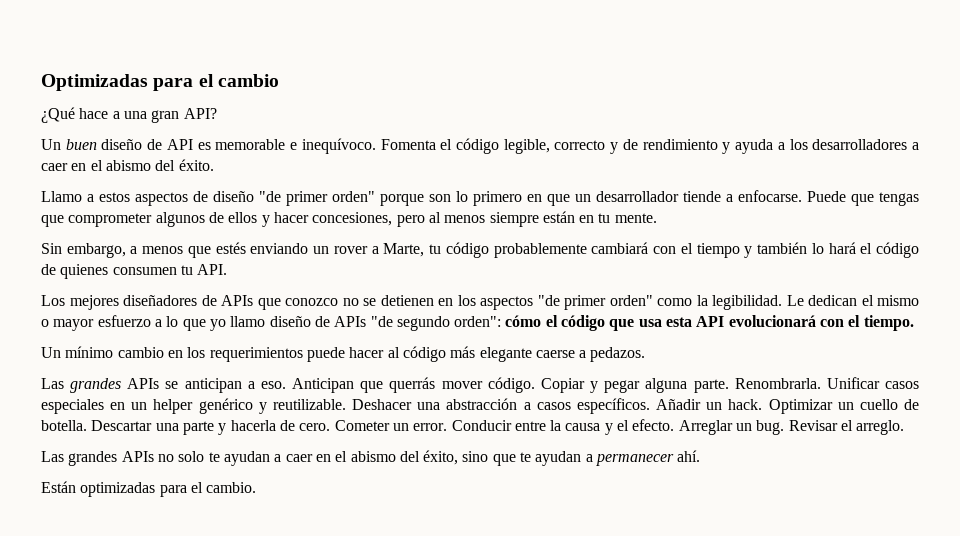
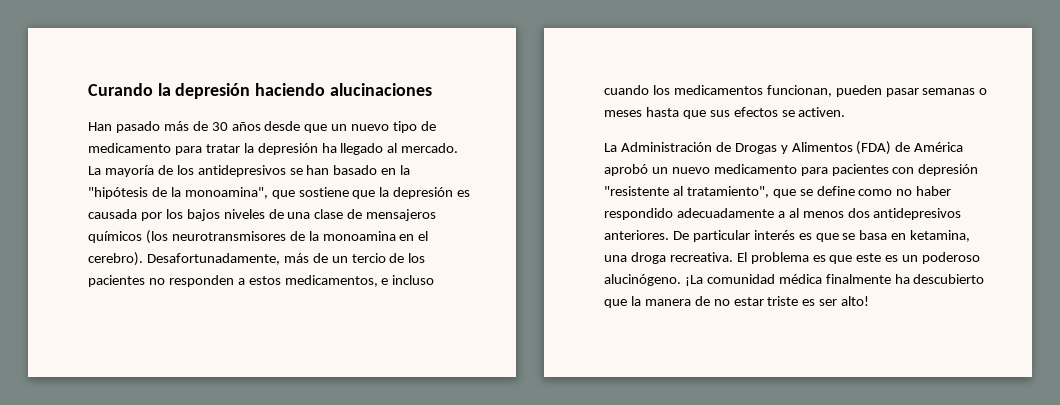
- Optimizadas para el cambio
- ¿Qué hace a una gran API?
- Un buen diseño de API es memorable e inequívoco. Fomenta el código legible, correcto y de rendimiento y ayuda a los desarrolladores a caer en el abismo del éxito.
- Llamo a estos aspectos de diseño "de primer orden" porque son lo primero en que un desarrollador tiende a enfocarse. Puede que tengas que comprometer algunos de ellos y hacer concesiones, pero al menos siempre están en tu mente.
- Sin embargo, a menos que estés enviando un rover a Marte, tu código probablemente cambiará con el tiempo y también lo hará el código de quienes consumen tu API.
- Los mejores diseñadores de APIs que conozco no se detienen en los aspectos "de primer orden" como la legibilidad. Le dedican el mismo o mayor esfuerzo a lo que yo llamo diseño de APIs "de segundo orden": cómo el código que usa esta API evolucionará con el tiempo.
- Un mínimo cambio en los requerimientos puede hacer al código más elegante caerse a pedazos.
- Las grandes APIs se anticipan a eso. Anticipan que querrás mover código. Copiar y pegar alguna parte. Renombrarla. Unificar casos especiales en un helper genérico y reutilizable. Deshacer una abstracción a casos específicos. Añadir un hack. Optimizar un cuello de botella. Descartar una parte y hacerla de cero. Cometer un error. Conducir entre la causa y el efecto. Arreglar un bug. Revisar el arreglo.
- Las grandes APIs no solo te ayudan a caer en el abismo del éxito, sino que te ayudan a permanecer ahí.
- Están optimizadas para el cambio.
+ Curando la depresión haciendo alucinaciones
+ Han pasado más de 30 años desde que un nuevo tipo de medicamento para tratar la depresión ha llegado al mercado. La mayoría de los antidepresivos se han basado en la "hipótesis de la monoamina", que sostiene que la depresión es causada por los bajos niveles de una clase de mensajeros químicos (los neurotransmisores de la monoamina en el cerebro). Desafortunadamente, más de un tercio de los pacientes no responden a estos medicamentos, e incluso cuando los medicamentos funcionan, pueden pasar semanas o meses hasta que sus efectos se activen.
+ La Administración de Drogas y Alimentos (FDA) de América aprobó un nuevo medicamento para pacientes con depresión "resistente al tratamiento", que se define como no haber respondido adecuadamente a al menos dos antidepresivos anteriores. De particular interés es que se basa en ketamina, una droga recreativa. El problema es que este es un poderoso alucinógeno. ¡La comunidad médica finalmente ha descubierto que la manera de no estar triste es ser alto!

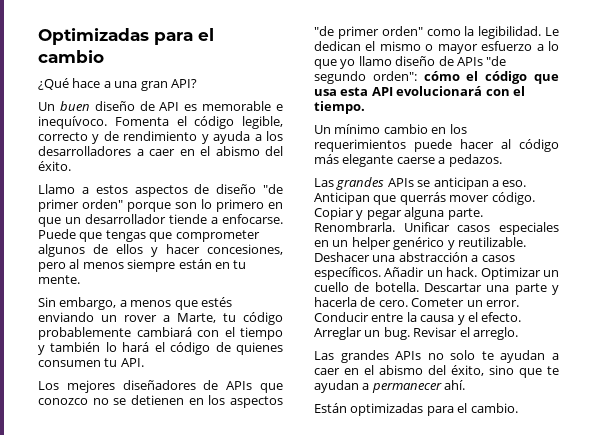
- Curando la depresión haciendo alucinaciones
- Han pasado más de 30 años desde que un nuevo tipo de medicamento para tratar la depresión ha llegado al mercado. La mayoría de los antidepresivos se han basado en la "hipótesis de la monoamina", que sostiene que la depresión es causada por los bajos niveles de una clase de mensajeros químicos (los neurotransmisores de la monoamina en el cerebro). Desafortunadamente, más de un tercio de los pacientes no responden a estos medicamentos, e incluso cuando los medicamentos funcionan, pueden pasar semanas o meses hasta que sus efectos se activen.
- La Administración de Drogas y Alimentos (FDA) de América aprobó un nuevo medicamento para pacientes con depresión "resistente al tratamiento", que se define como no haber respondido adecuadamente a al menos dos antidepresivos anteriores. De particular interés es que se basa en ketamina, una droga recreativa. El problema es que este es un poderoso alucinógeno. ¡La comunidad médica finalmente ha descubierto que la manera de no estar triste es ser alto!
+ Optimizadas para el cambio
+ ¿Qué hace a una gran API?
+ Un buen diseño de API es memorable e inequívoco. Fomenta el código legible, correcto y de rendimiento y ayuda a los desarrolladores a caer en el abismo del éxito.
+ Llamo a estos aspectos de diseño "de primer orden" porque son lo primero en que un desarrollador tiende a enfocarse. Puede que tengas que comprometer algunos de ellos y hacer concesiones, pero al menos siempre están en tu mente.
+ Sin embargo, a menos que estés enviando un rover a Marte, tu código probablemente cambiará con el tiempo y también lo hará el código de quienes consumen tu API.
+ Los mejores diseñadores de APIs que conozco no se detienen en los aspectos "de primer orden" como la legibilidad. Le dedican el mismo o mayor esfuerzo a lo que yo llamo diseño de APIs "de segundo orden": cómo el código que usa esta API evolucionará con el tiempo.
+ Un mínimo cambio en los requerimientos puede hacer al código más elegante caerse a pedazos.
+ Las grandes APIs se anticipan a eso. Anticipan que querrás mover código. Copiar y pegar alguna parte. Renombrarla. Unificar casos especiales en un helper genérico y reutilizable. Deshacer una abstracción a casos específicos. Añadir un hack. Optimizar un cuello de botella. Descartar una parte y hacerla de cero. Cometer un error. Conducir entre la causa y el efecto. Arreglar un bug. Revisar el arreglo.
+ Las grandes APIs no solo te ayudan a caer en el abismo del éxito, sino que te ayudan a permanecer ahí.
+ Están optimizadas para el cambio.

